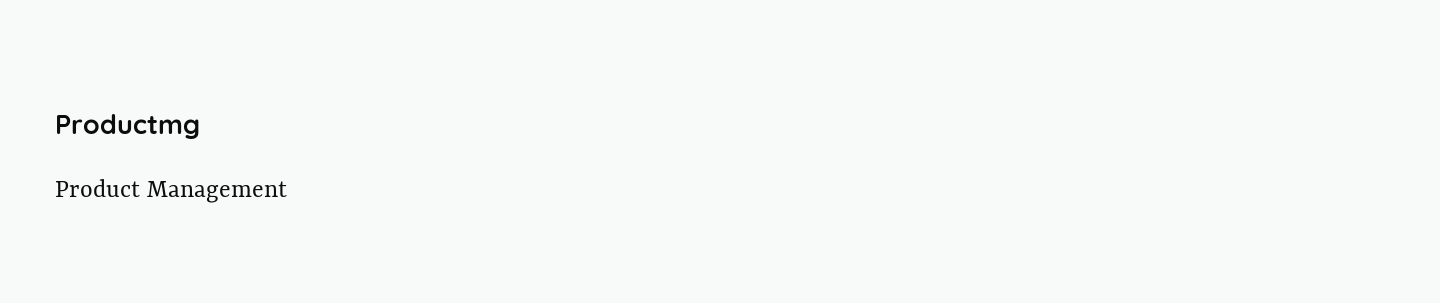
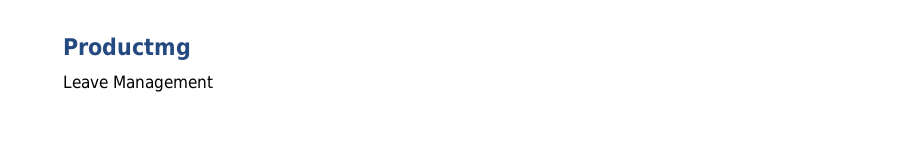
- Product Management
+ Leave Management

